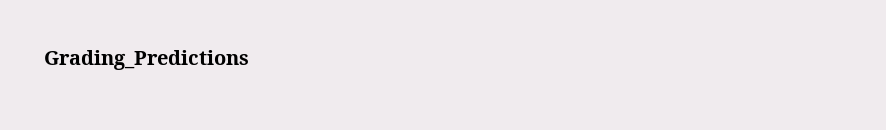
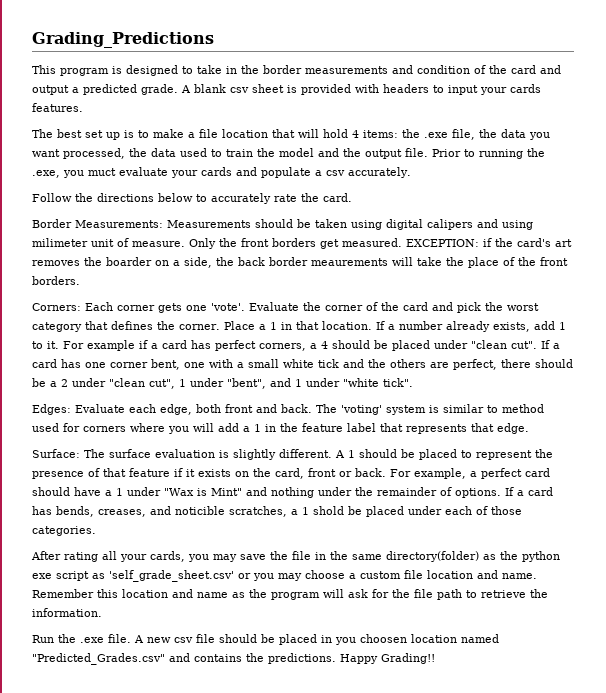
+ This program is designed to take in the border measurements and condition of the card and output a predicted grade. A blank csv sheet is provided with headers to input your cards features.
+ The best set up is to make a file location that will hold 4 items: the .exe file, the data you want processed, the data used to train the model and the output file. Prior to running the .exe, you muct evaluate your cards and populate a csv accurately.
+ Follow the directions below to accurately rate the card.
+ Border Measurements: Measurements should be taken using digital calipers and using milimeter unit of measure. Only the front borders get measured. EXCEPTION: if the card's art removes the boarder on a side, the back border meaurements will take the place of the front borders.
+ Corners: Each corner gets one 'vote'. Evaluate the corner of the card and pick the worst category that defines the corner. Place a 1 in that location. If a number already exists, add 1 to it. For example if a card has perfect corners, a 4 should be placed under "clean cut". If a card has one corner bent, one with a small white tick and the others are perfect, there should be a 2 under "clean cut", 1 under "bent", and 1 under "white tick".
+ Edges: Evaluate each edge, both front and back. The 'voting' system is similar to method used for corners where you will add a 1 in the feature label that represents that edge.
+ Surface: The surface evaluation is slightly different. A 1 should be placed to represent the presence of that feature if it exists on the card, front or back. For example, a perfect card should have a 1 under "Wax is Mint" and nothing under the remainder of options. If a card has bends, creases, and noticible scratches, a 1 shold be placed under each of those categories.
+ After rating all your cards, you may save the file in the same directory(folder) as the python exe script as 'self_grade_sheet.csv' or you may choose a custom file location and name. Remember this location and name as the program will ask for the file path to retrieve the information.
+ Run the .exe file. A new csv file should be placed in you choosen location named "Predicted_Grades.csv" and contains the predictions. Happy Grading!!

